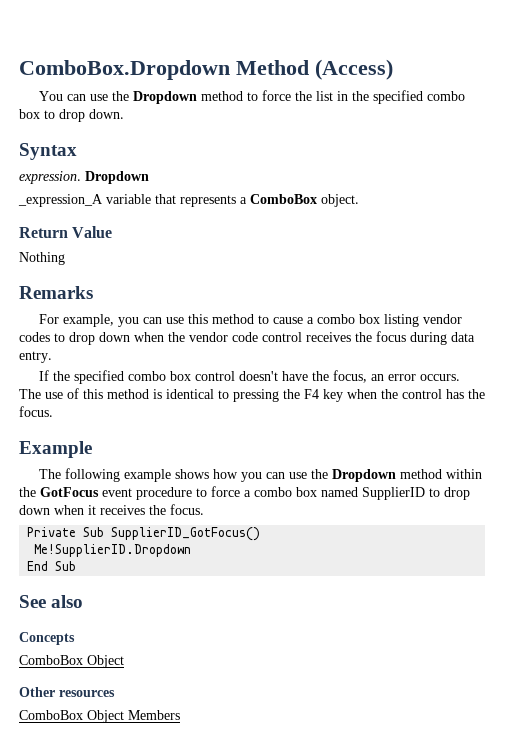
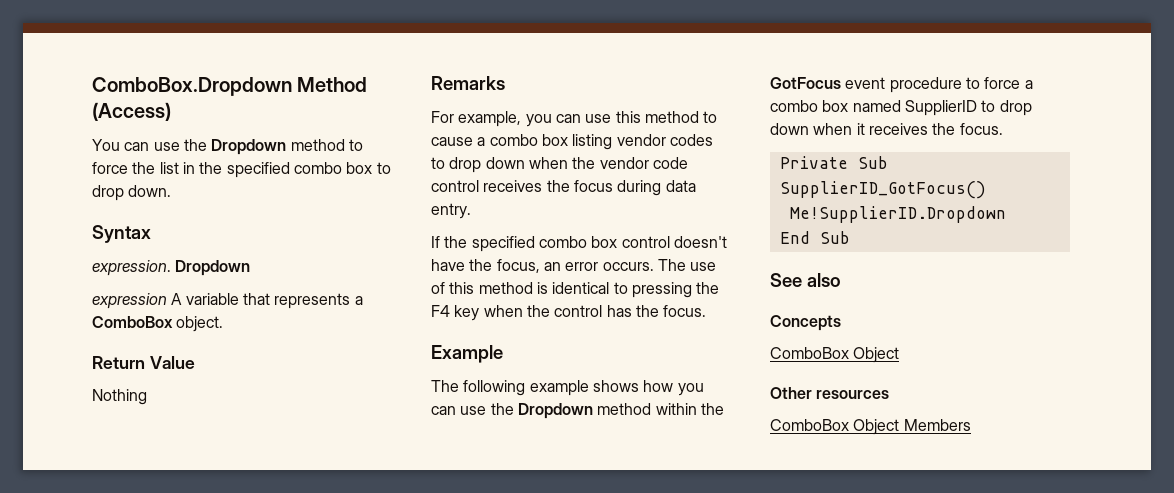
- _expression_A variable that represents a ComboBox object.
+ expression A variable that represents a ComboBox object.

